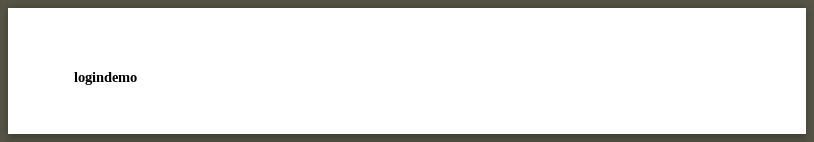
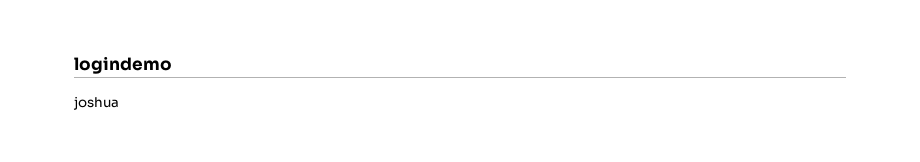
+ joshua

